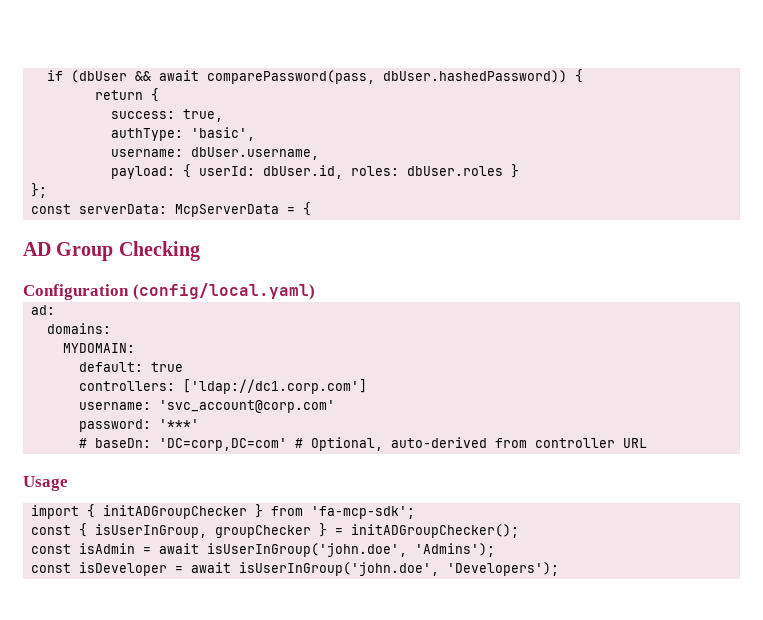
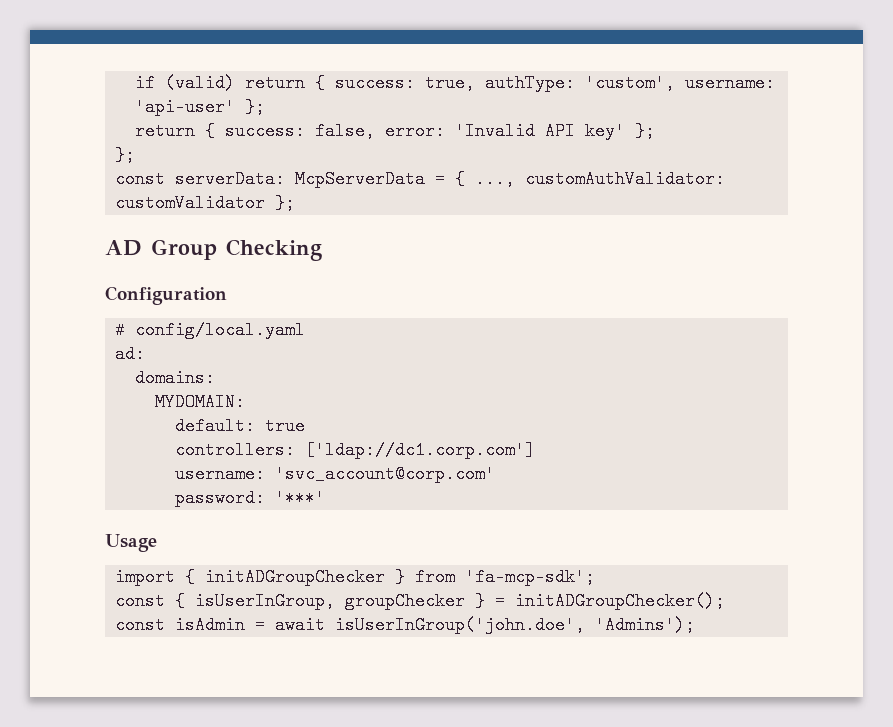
- if (dbUser && await comparePassword(pass, dbUser.hashedPassword)) {
- return {
- success: true,
- authType: 'basic',
- username: dbUser.username,
- payload: { userId: dbUser.id, roles: dbUser.roles }
+ if (valid) return { success: true, authType: 'custom', username: 'api-user' };
+ return { success: false, error: 'Invalid API key' };
- const serverData: McpServerData = {
+ const serverData: McpServerData = { ..., customAuthValidator: customValidator };
- Configuration (config/local.yaml)
+ Configuration
+ # config/local.yaml
- # baseDn: 'DC=corp,DC=com' # Optional, auto-derived from controller URL
- const isDeveloper = await isUserInGroup('john.doe', 'Developers');

